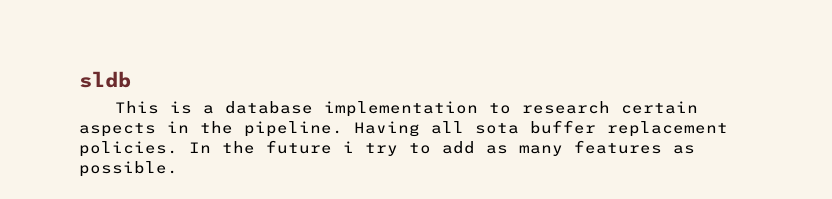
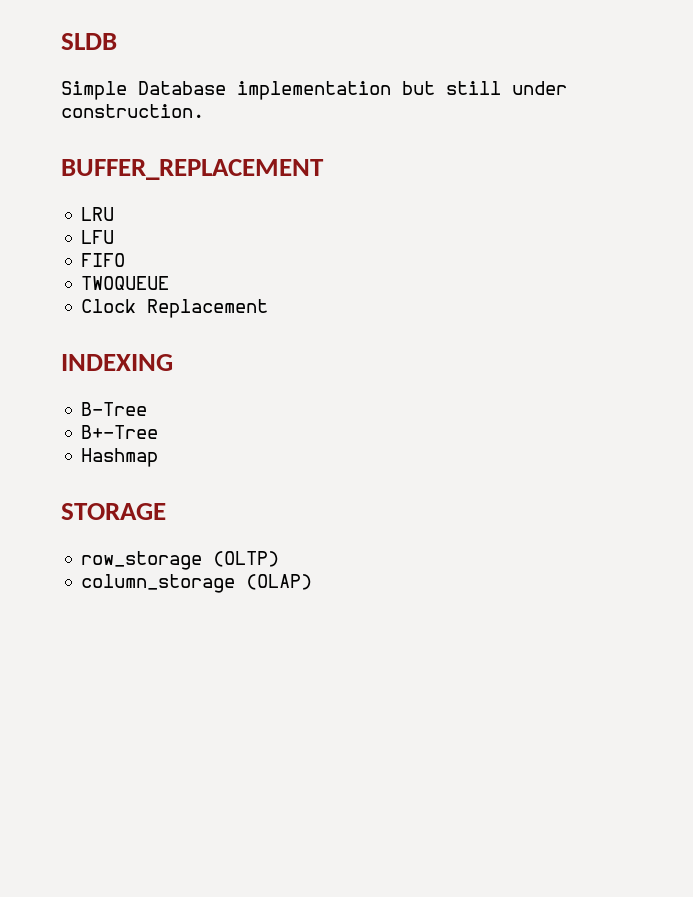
- sldb
- This is a database implementation to research certain aspects in the pipeline. Having all sota buffer replacement policies. In the future i try to add as many features as possible.
+ SLDB
+ Simple Database implementation but still under construction.
+ BUFFER_REPLACEMENT
+ LRU
+ LFU
+ FIFO
+ TWOQUEUE
+ Clock Replacement
+ INDEXING
+ B-Tree
+ B+-Tree
+ Hashmap
+ STORAGE
+ row_storage (OLTP)
+ column_storage (OLAP)

